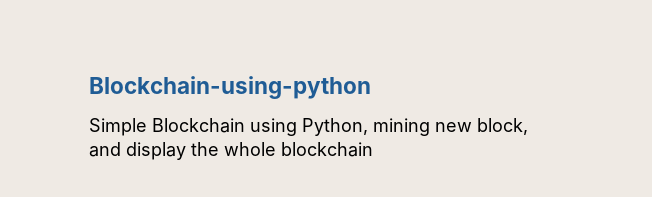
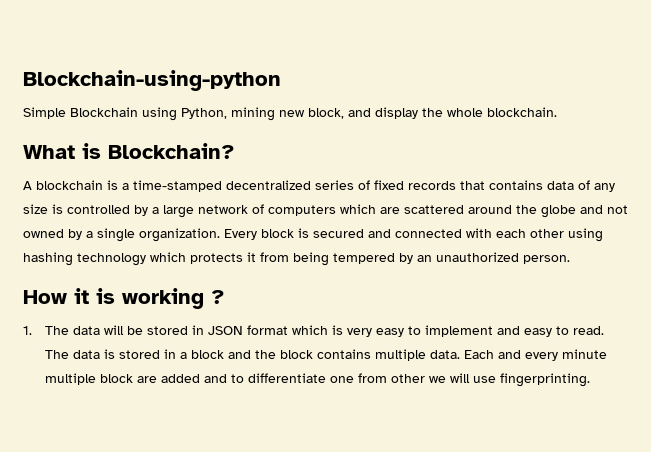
- Simple Blockchain using Python, mining new block, and display the whole blockchain
+ Simple Blockchain using Python, mining new block, and display the whole blockchain.
+ What is Blockchain?
+ A blockchain is a time-stamped decentralized series of fixed records that contains data of any size is controlled by a large network of computers which are scattered around the globe and not owned by a single organization. Every block is secured and connected with each other using hashing technology which protects it from being tempered by an unauthorized person.
+ How it is working ?
+ 1. The data will be stored in JSON format which is very easy to implement and easy to read. The data is stored in a block and the block contains multiple data. Each and every minute multiple block are added and to differentiate one from other we will use fingerprinting.

